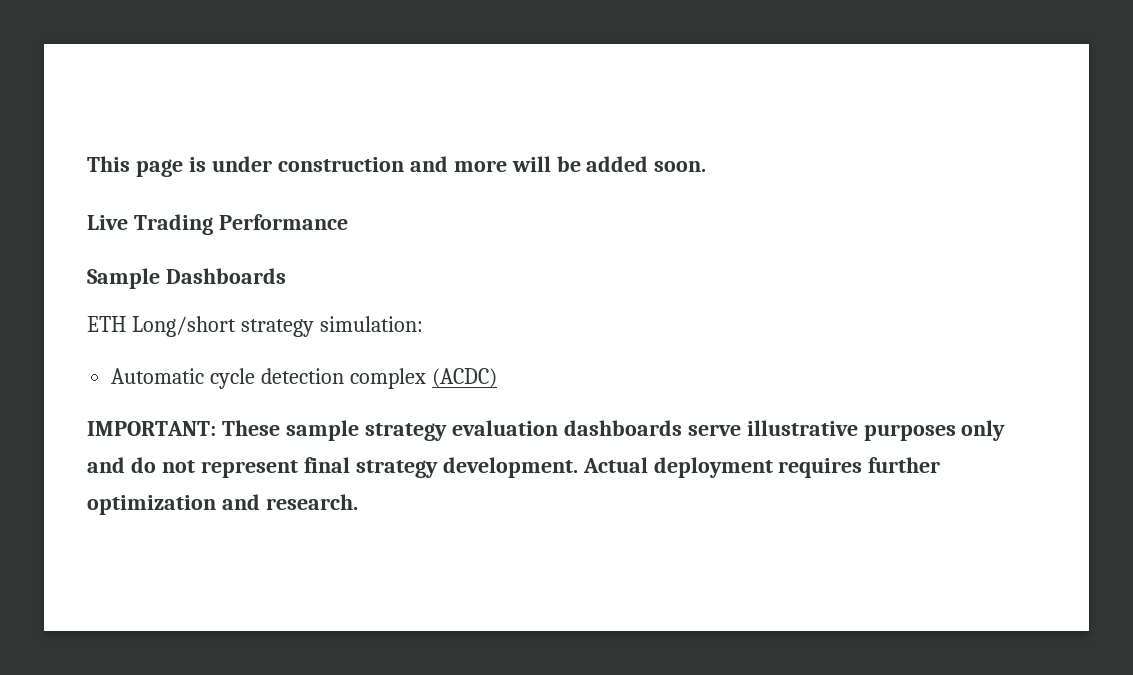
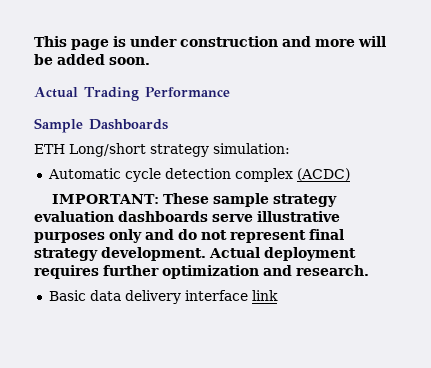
- Live Trading Performance
+ Actual Trading Performance
+ Basic data delivery interface link

